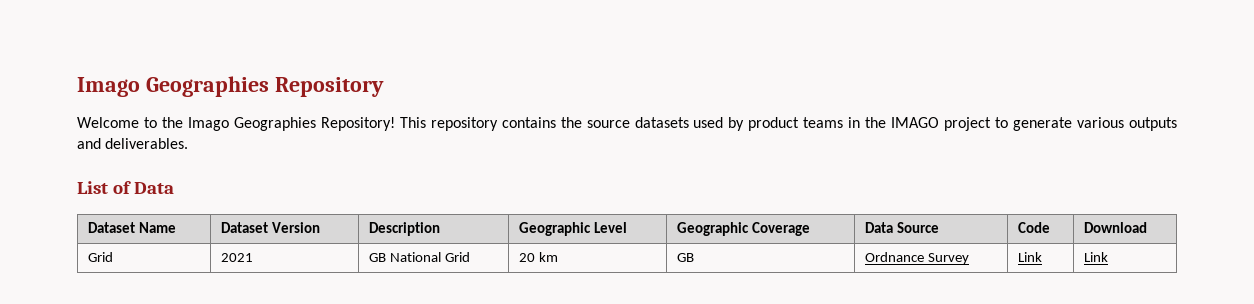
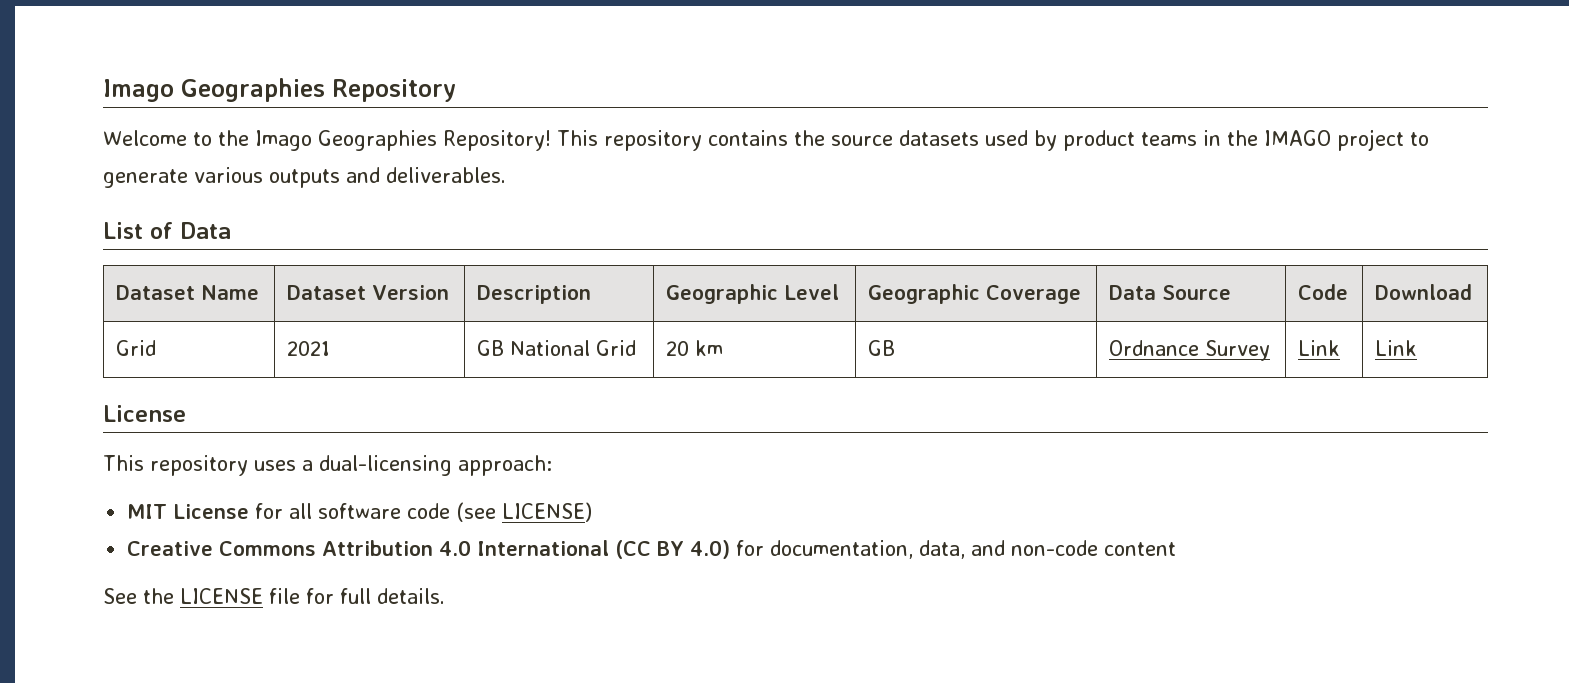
  Grid | 2021 | GB National Grid | 20 km | GB | Ordnance Survey | Link | Link
+ License
+ This repository uses a dual-licensing approach:
+ MIT License for all software code (see LICENSE)
+ Creative Commons Attribution 4.0 International (CC BY 4.0) for documentation, data, and non-code content
+ See the LICENSE file for full details.

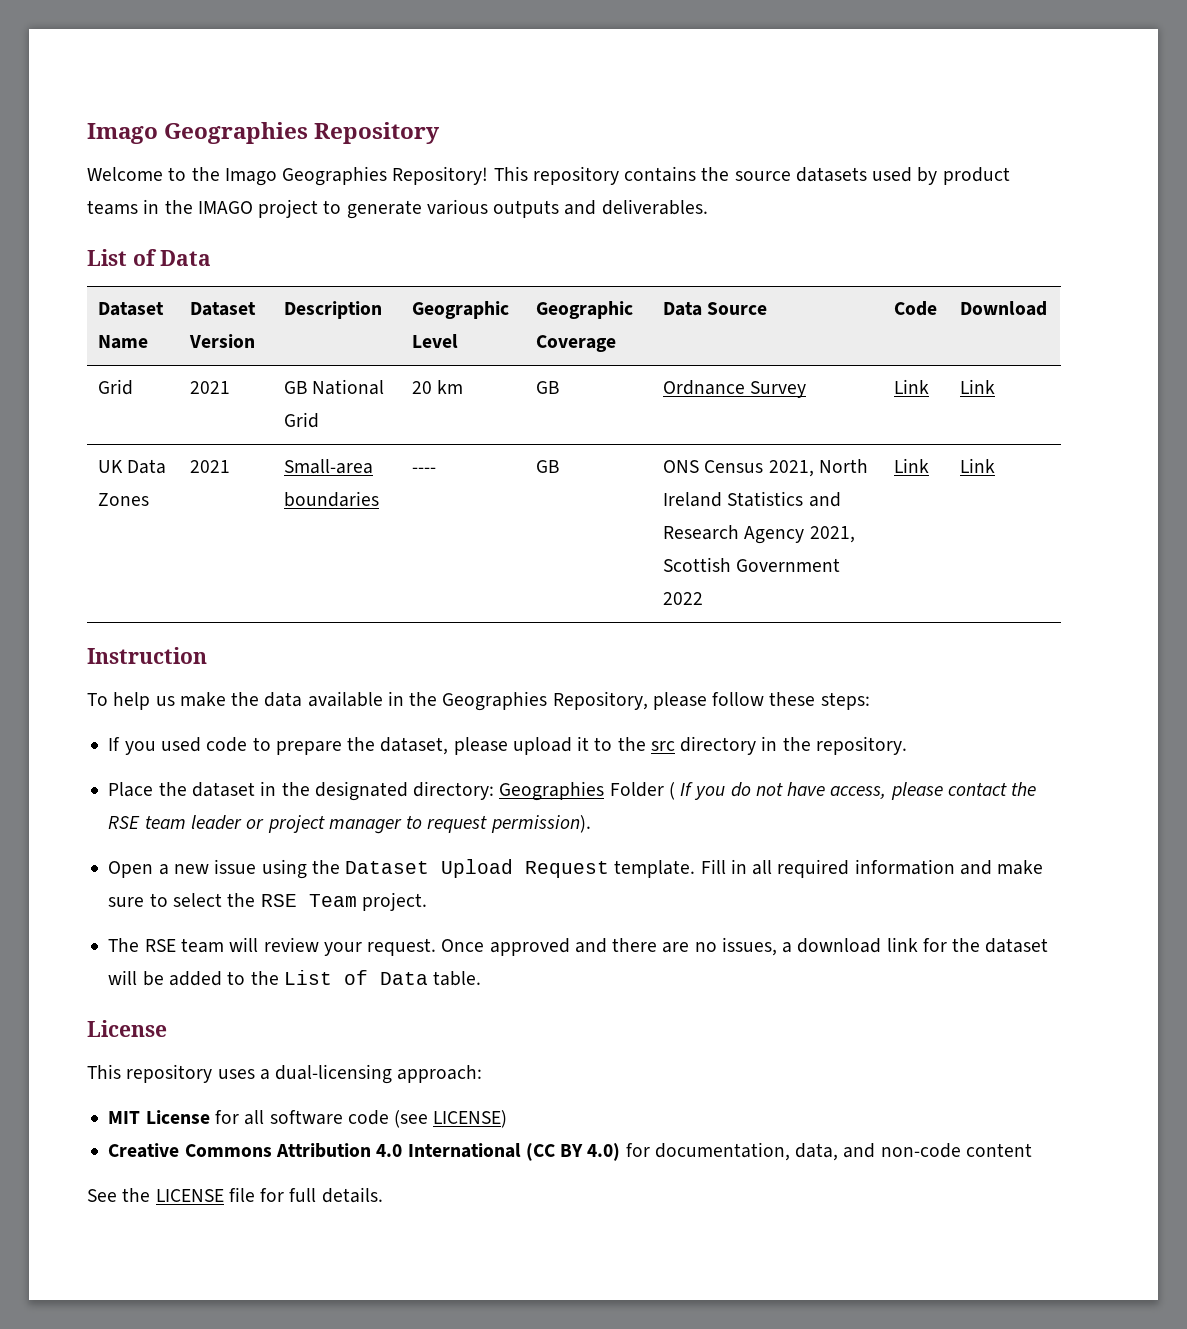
+ UK Data Zones | 2021 | Small-area boundaries | ---- | GB | ONS Census 2021, North Ireland Statistics and Research Agency 2021, Scottish Government 2022 | Link | Link
+ Instruction
+ To help us make the data available in the Geographies Repository, please follow these steps:
+ If you used code to prepare the dataset, please upload it to the src directory in the repository.
+ Place the dataset in the designated directory: Geographies Folder ( If you do not have access, please contact the RSE team leader or project manager to request permission).
+ Open a new issue using the Dataset Upload Request template. Fill in all required information and make sure to select the RSE Team project.
+ The RSE team will review your request. Once approved and there are no issues, a download link for the dataset will be added to the List of Data table.

